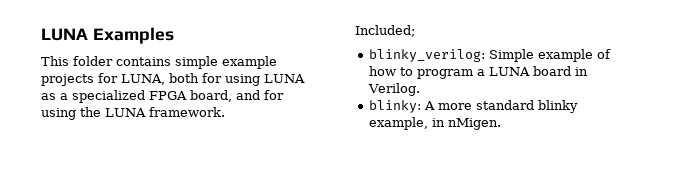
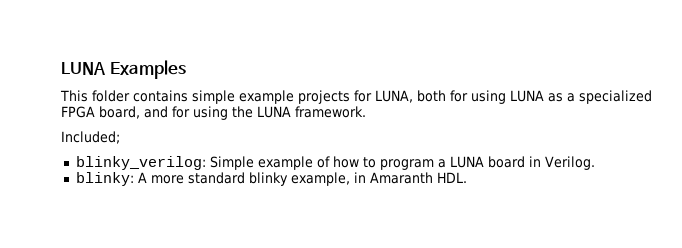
- blinky: A more standard blinky example, in nMigen.
+ blinky: A more standard blinky example, in Amaranth HDL.

